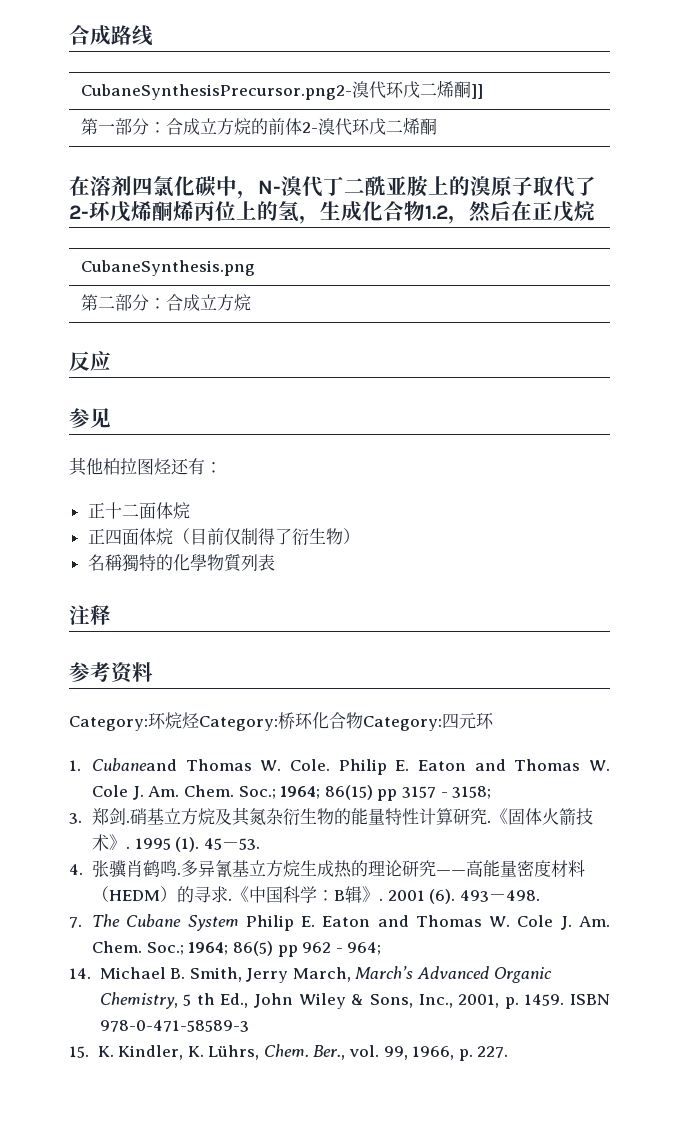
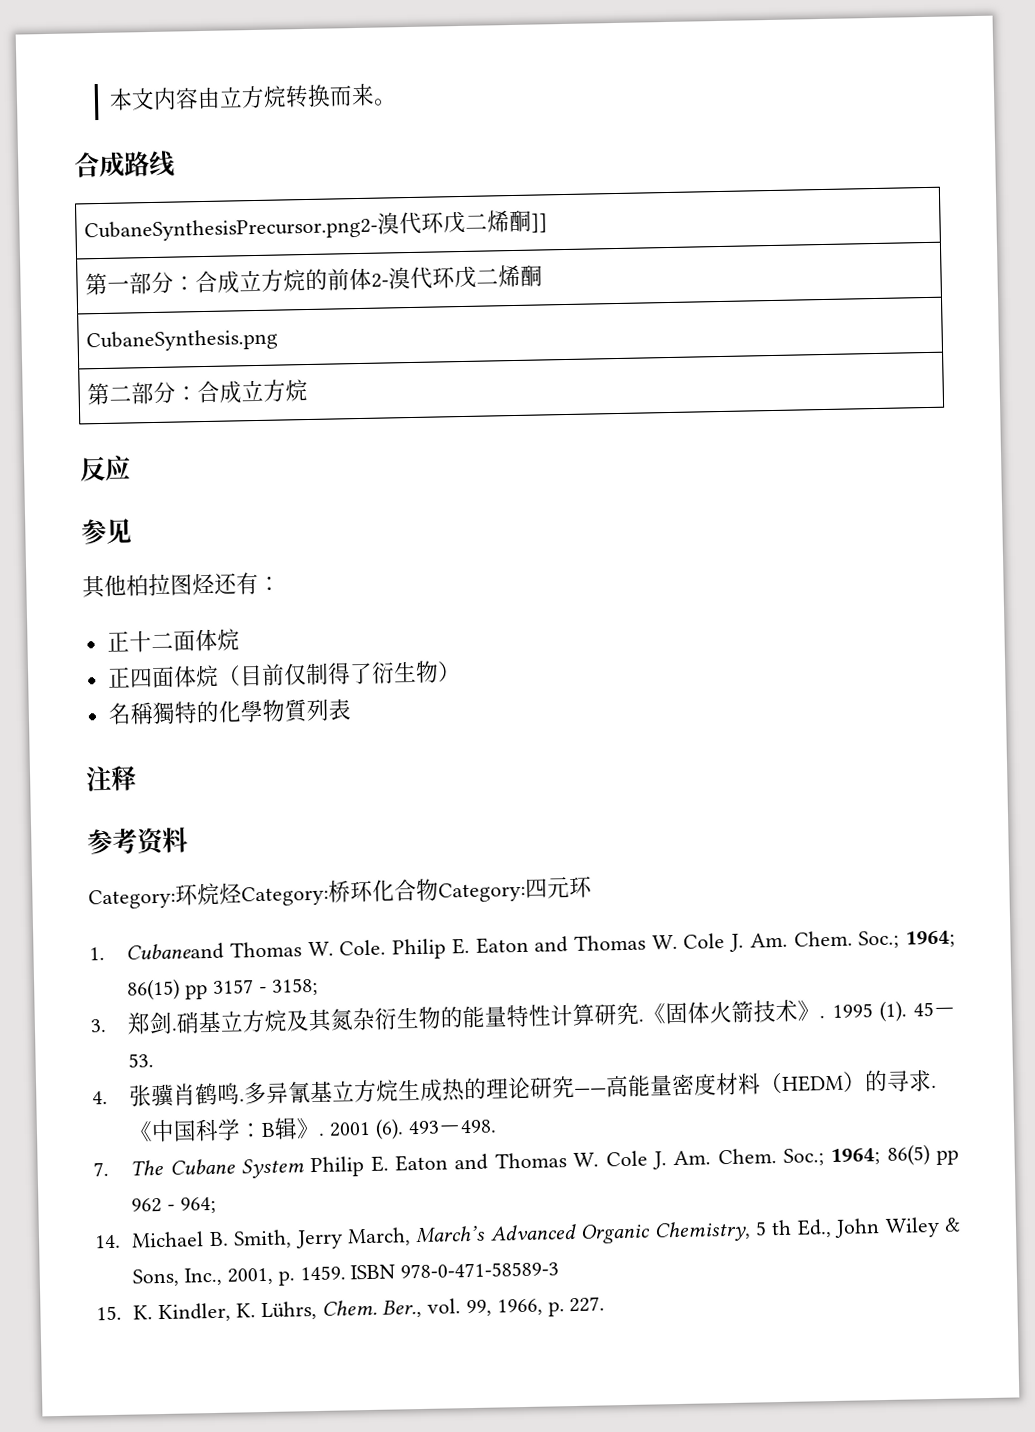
+ 本文内容由立方烷转换而来。
- 在溶剂四氯化碳中，N-溴代丁二酰亚胺上的溴原子取代了2-环戊烯酮烯丙位上的氢，生成化合物1.2，然后在正戊烷

